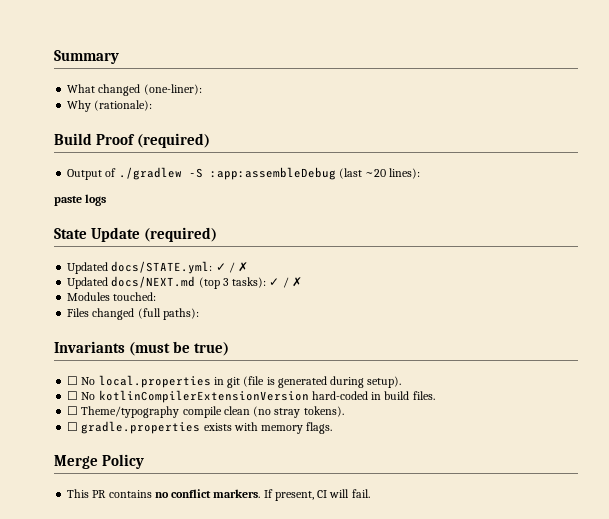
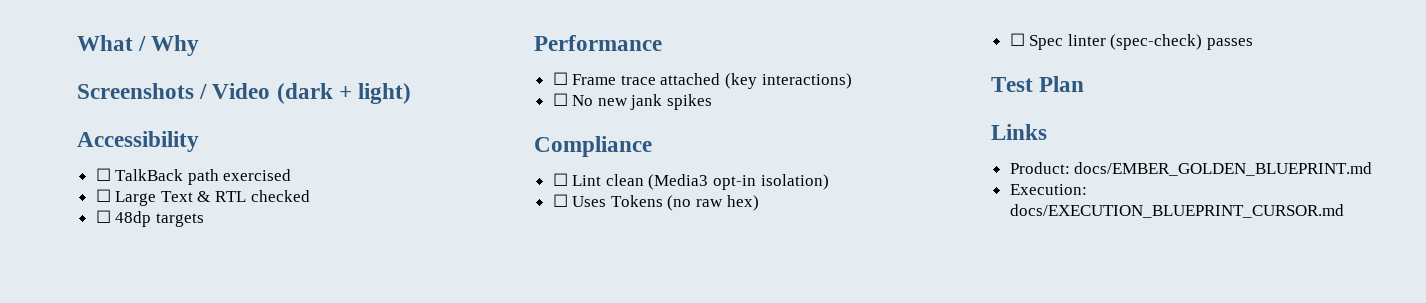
- Summary
- What changed (one-liner):
- Why (rationale):
- Build Proof (required)
- Output of ./gradlew -S :app:assembleDebug (last ~20 lines):
- paste logs
- State Update (required)
- Updated docs/STATE.yml: ✓ / ✗
- Updated docs/NEXT.md (top 3 tasks): ✓ / ✗
- Modules touched:
- Files changed (full paths):
- Invariants (must be true)
- ☐ No local.properties in git (file is generated during setup).
- ☐ No kotlinCompilerExtensionVersion hard-coded in build files.
- ☐ Theme/typography compile clean (no stray tokens).
- ☐ gradle.properties exists with memory flags.
- Merge Policy
- This PR contains no conflict markers. If present, CI will fail.
+ What / Why
+ Screenshots / Video (dark + light)
+ Accessibility
+ ☐ TalkBack path exercised
+ ☐ Large Text & RTL checked
+ ☐ 48dp targets
+ Performance
+ ☐ Frame trace attached (key interactions)
+ ☐ No new jank spikes
+ Compliance
+ ☐ Lint clean (Media3 opt-in isolation)
+ ☐ Uses Tokens (no raw hex)
+ ☐ Spec linter (spec-check) passes
+ Test Plan
+ Links
+ Product: docs/EMBER_GOLDEN_BLUEPRINT.md
+ Execution: docs/EXECUTION_BLUEPRINT_CURSOR.md

